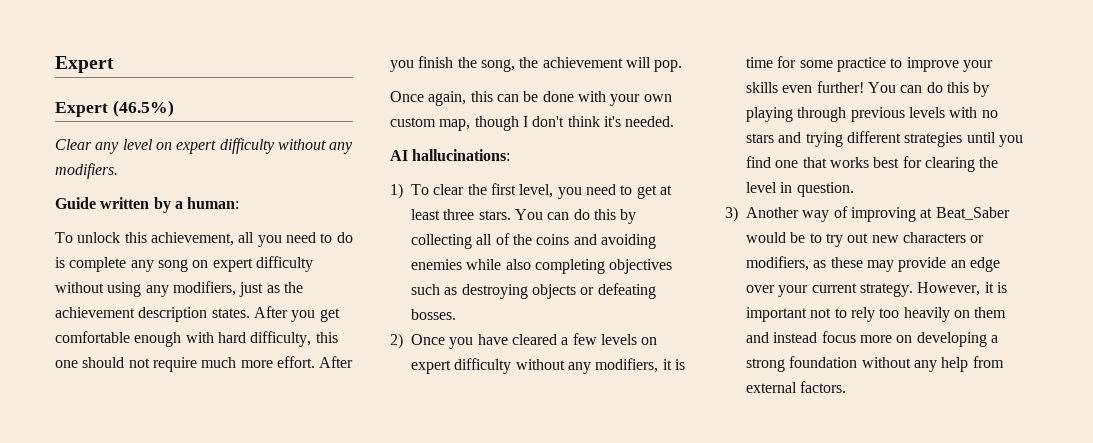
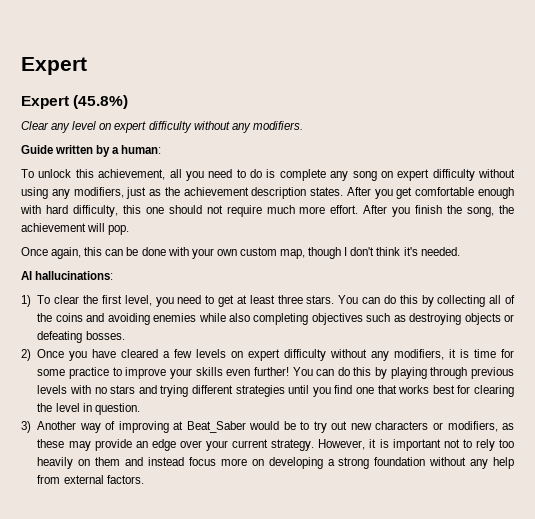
- Expert (46.5%)
+ Expert (45.8%)

